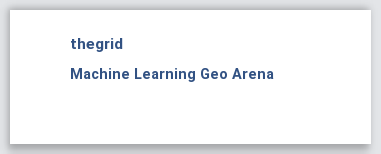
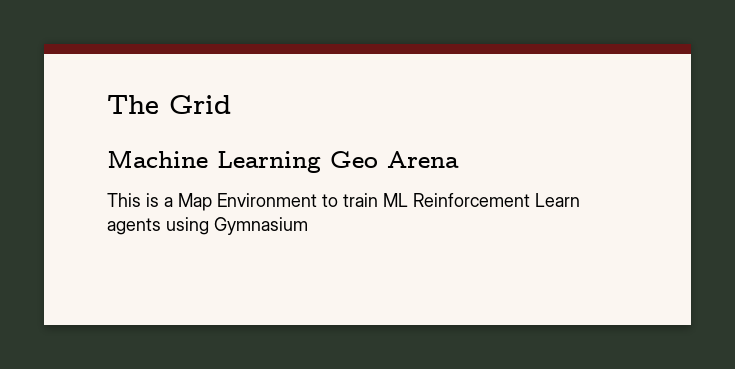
- thegrid
+ The Grid
+ This is a Map Environment to train ML Reinforcement Learn agents using Gymnasium

